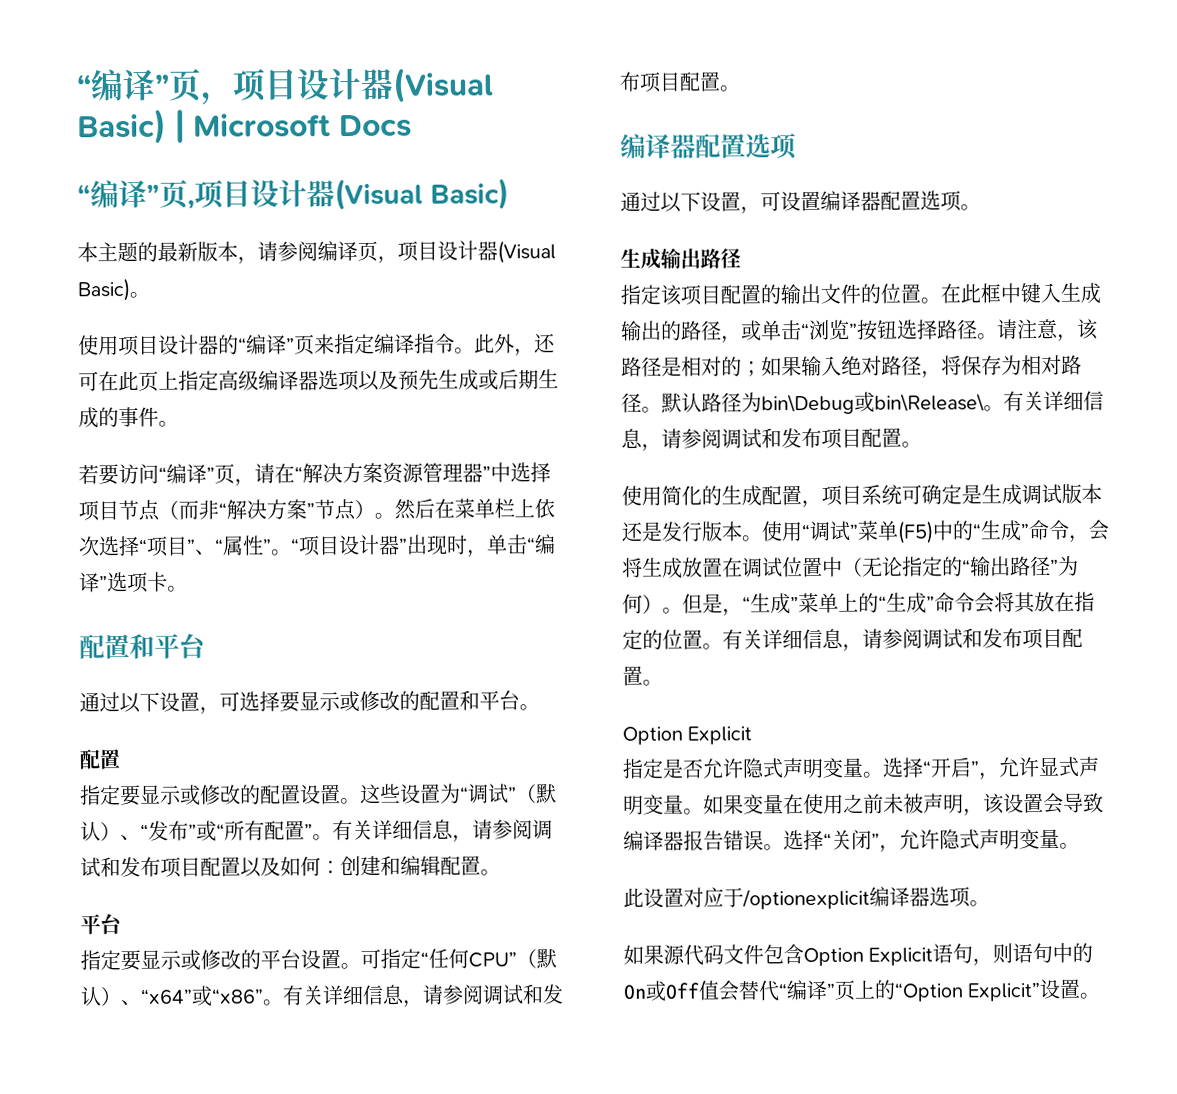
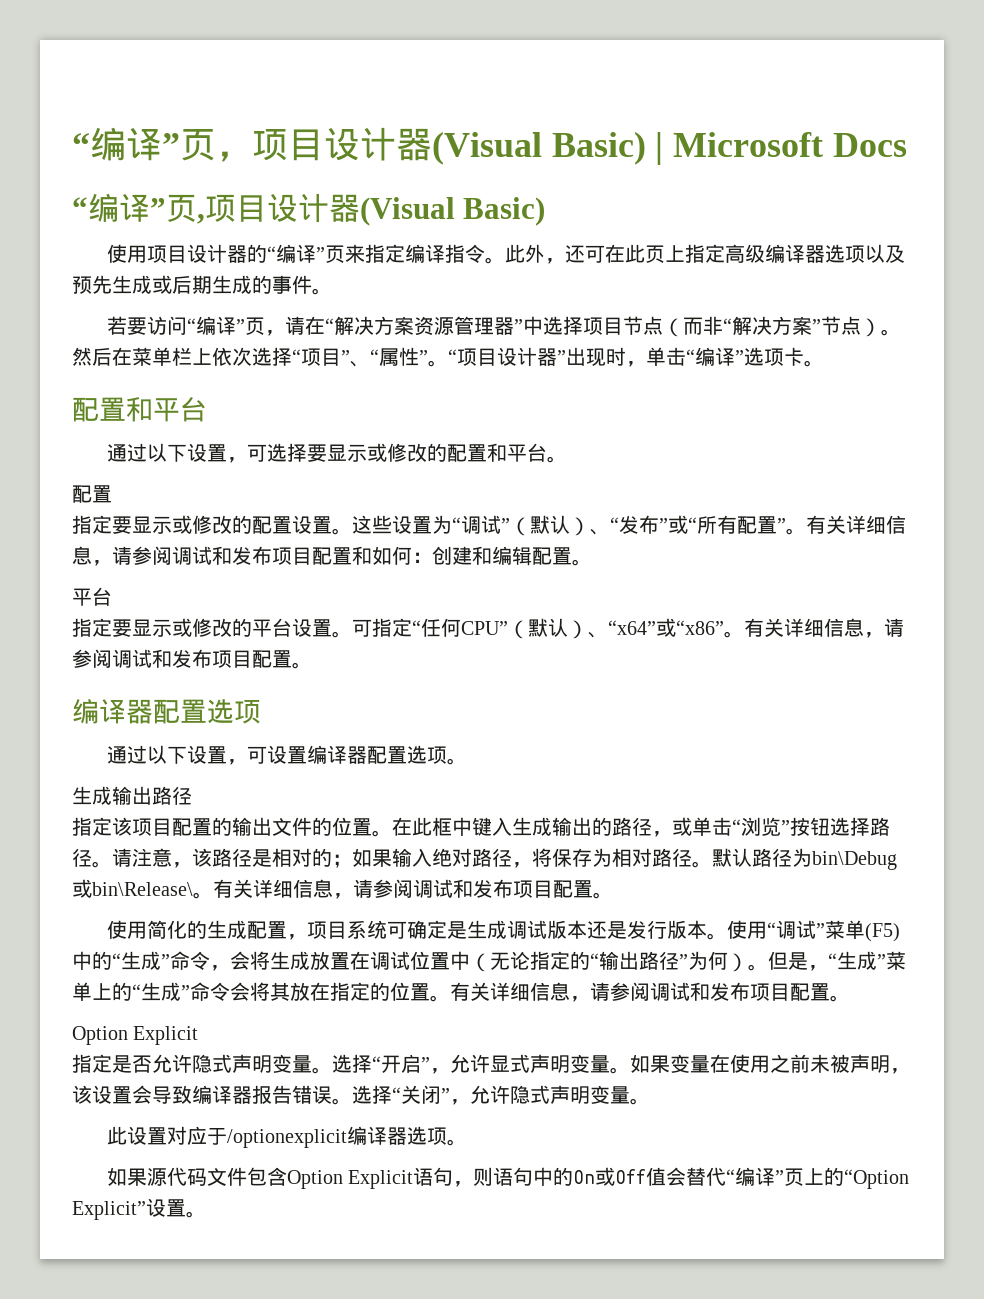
- 本主题的最新版本，请参阅编译页，项目设计器(Visual Basic)。
- 有关详细信息，请参阅调试和发布项目配置以及如何：创建和编辑配置。
+ 有关详细信息，请参阅调试和发布项目配置和如何：创建和编辑配置。

